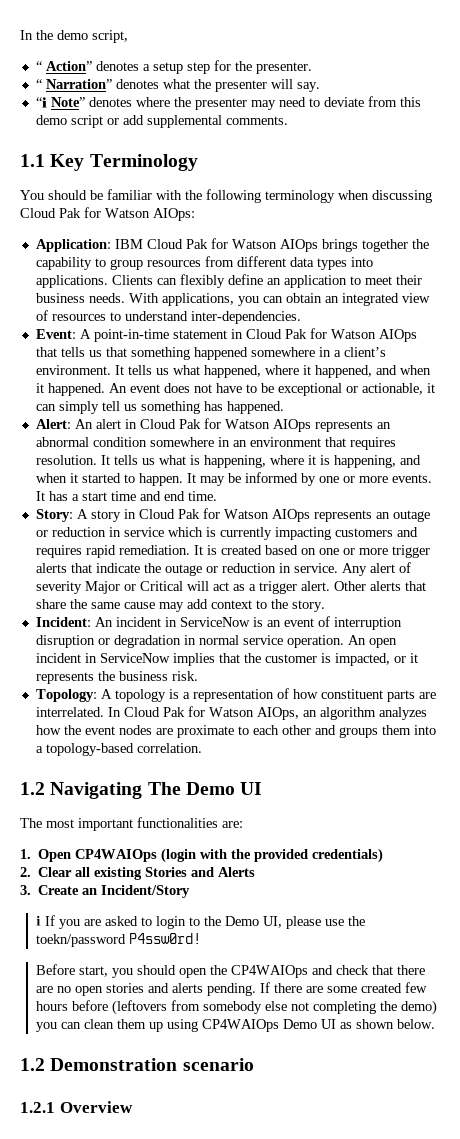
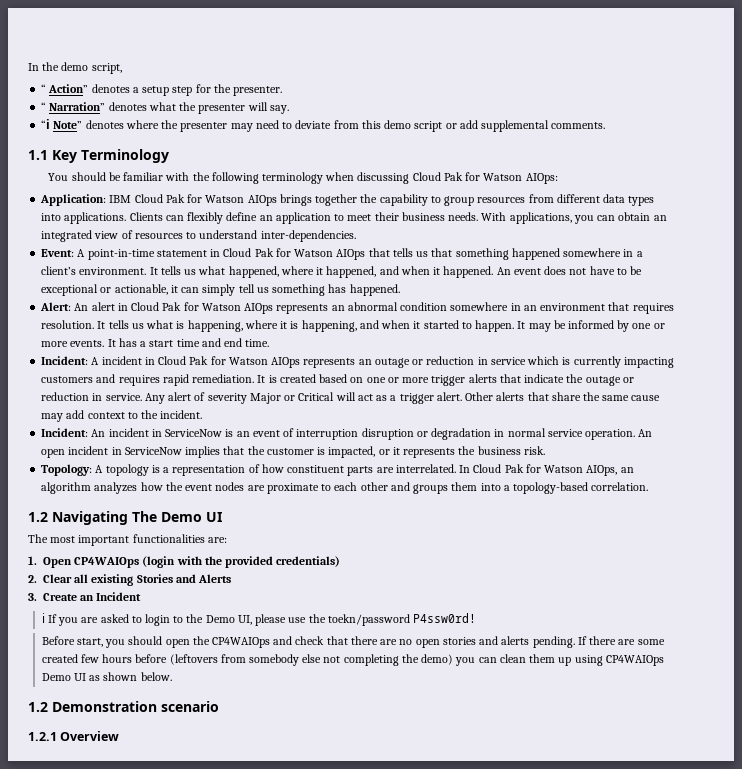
- Story: A story in Cloud Pak for Watson AIOps represents an outage or reduction in service which is currently impacting customers and requires rapid remediation.
+ Incident: A incident in Cloud Pak for Watson AIOps represents an outage or reduction in service which is currently impacting customers and requires rapid remediation.
- Other alerts that share the same cause may add context to the story.
+ Other alerts that share the same cause may add context to the incident.
- 3. Create an Incident/Story
+ 3. Create an Incident

